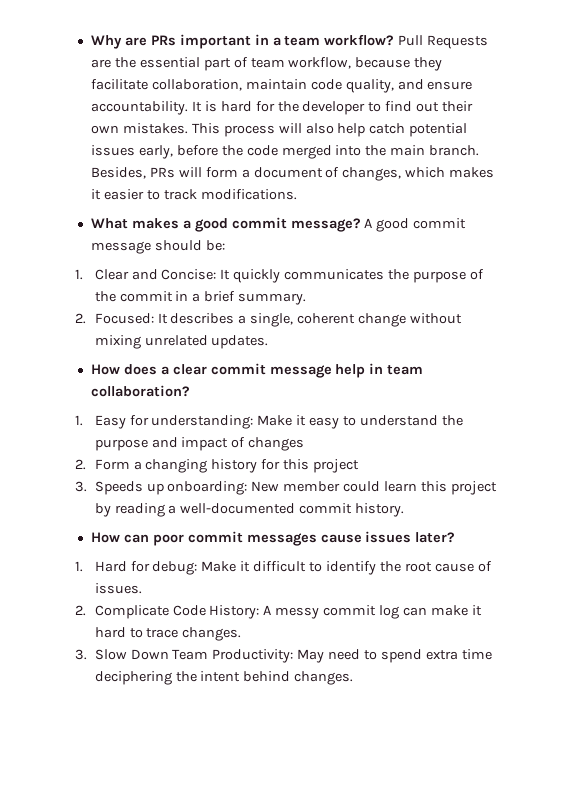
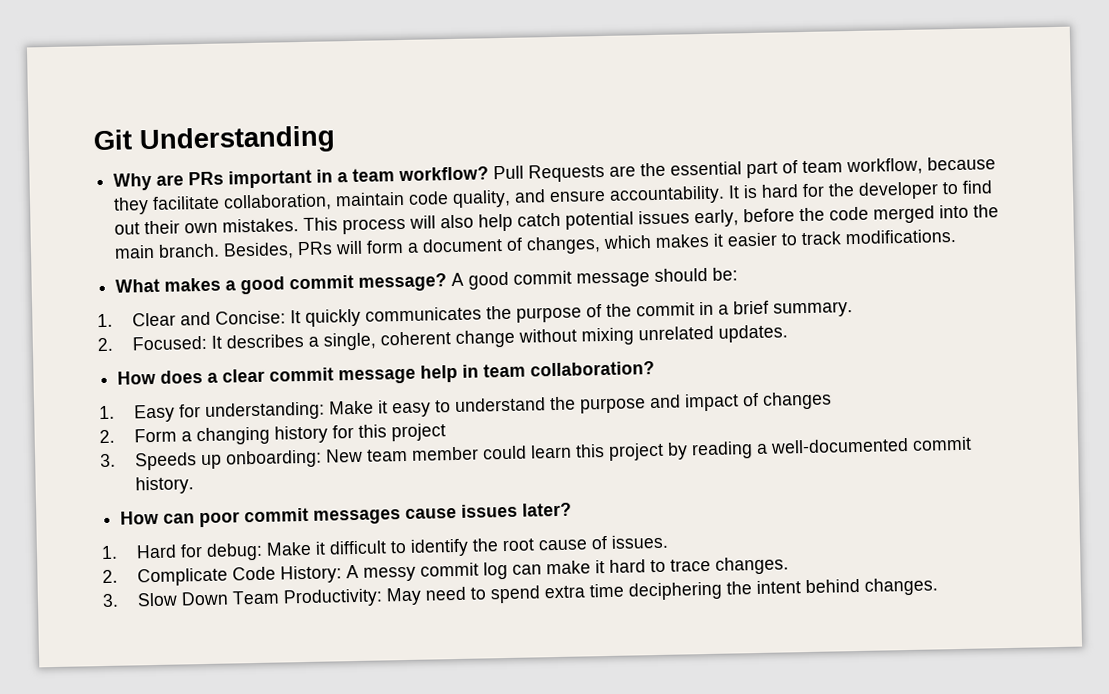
+ Git Understanding
- 3. Speeds up onboarding: New member could learn this project by reading a well-documented commit history.
+ 3. Speeds up onboarding: New team member could learn this project by reading a well-documented commit history.

